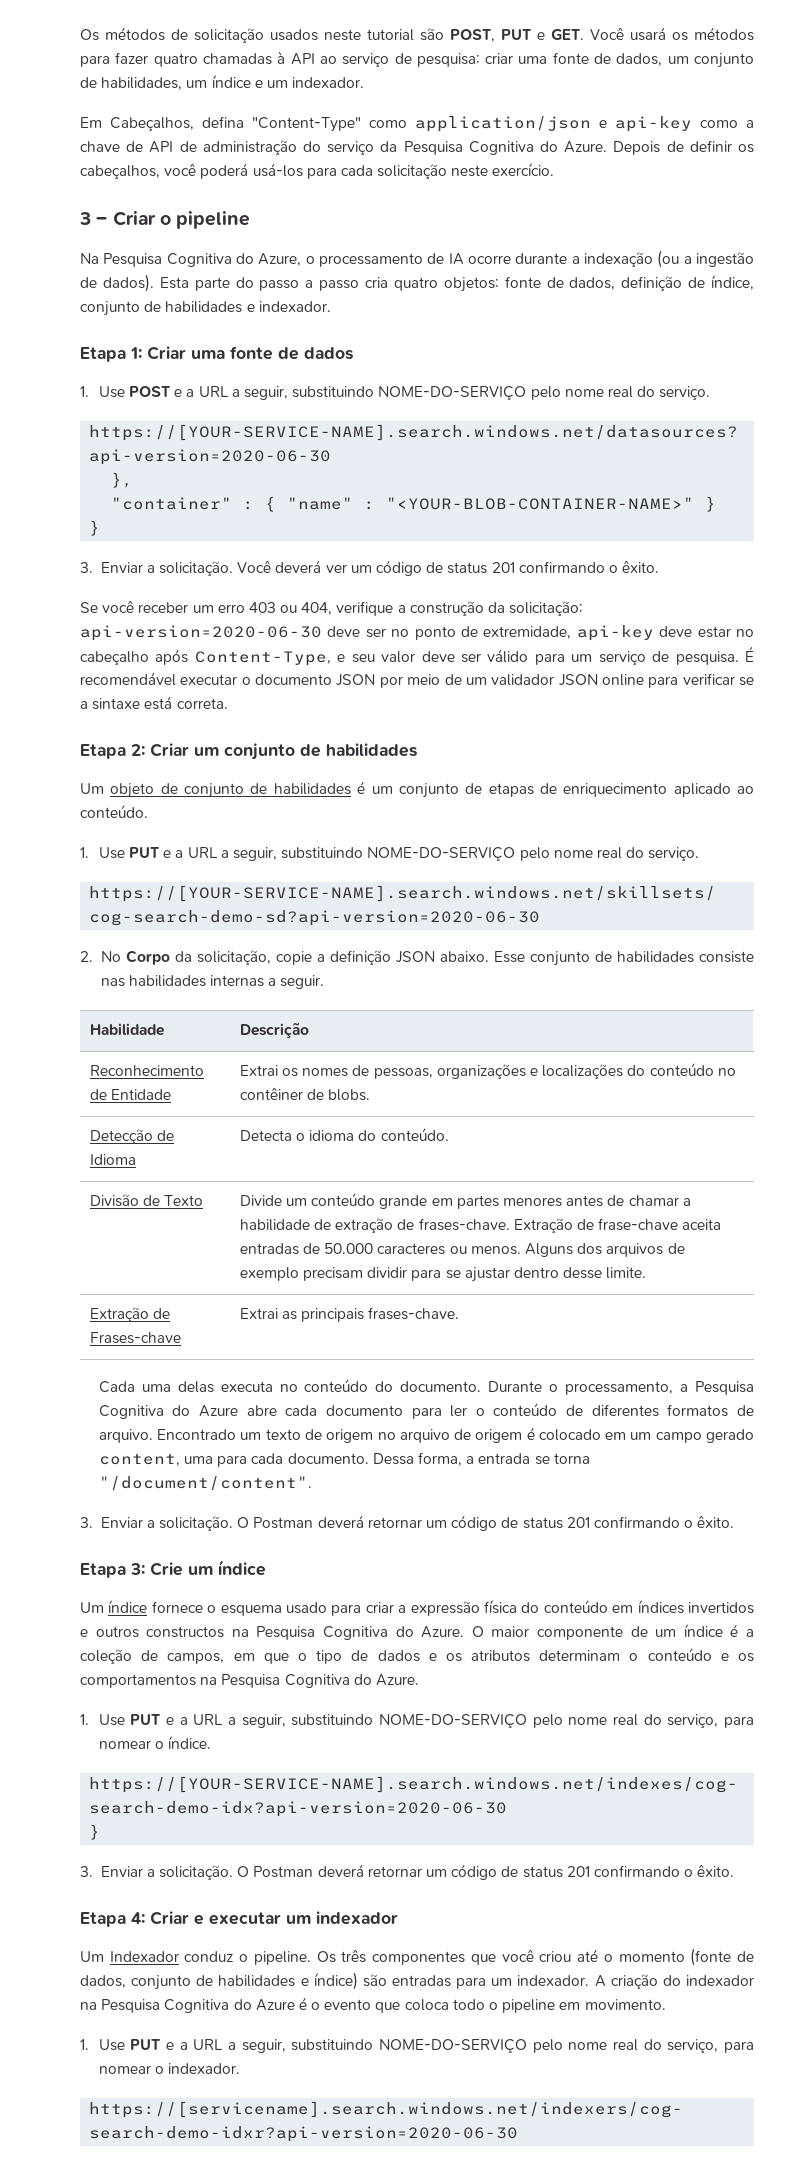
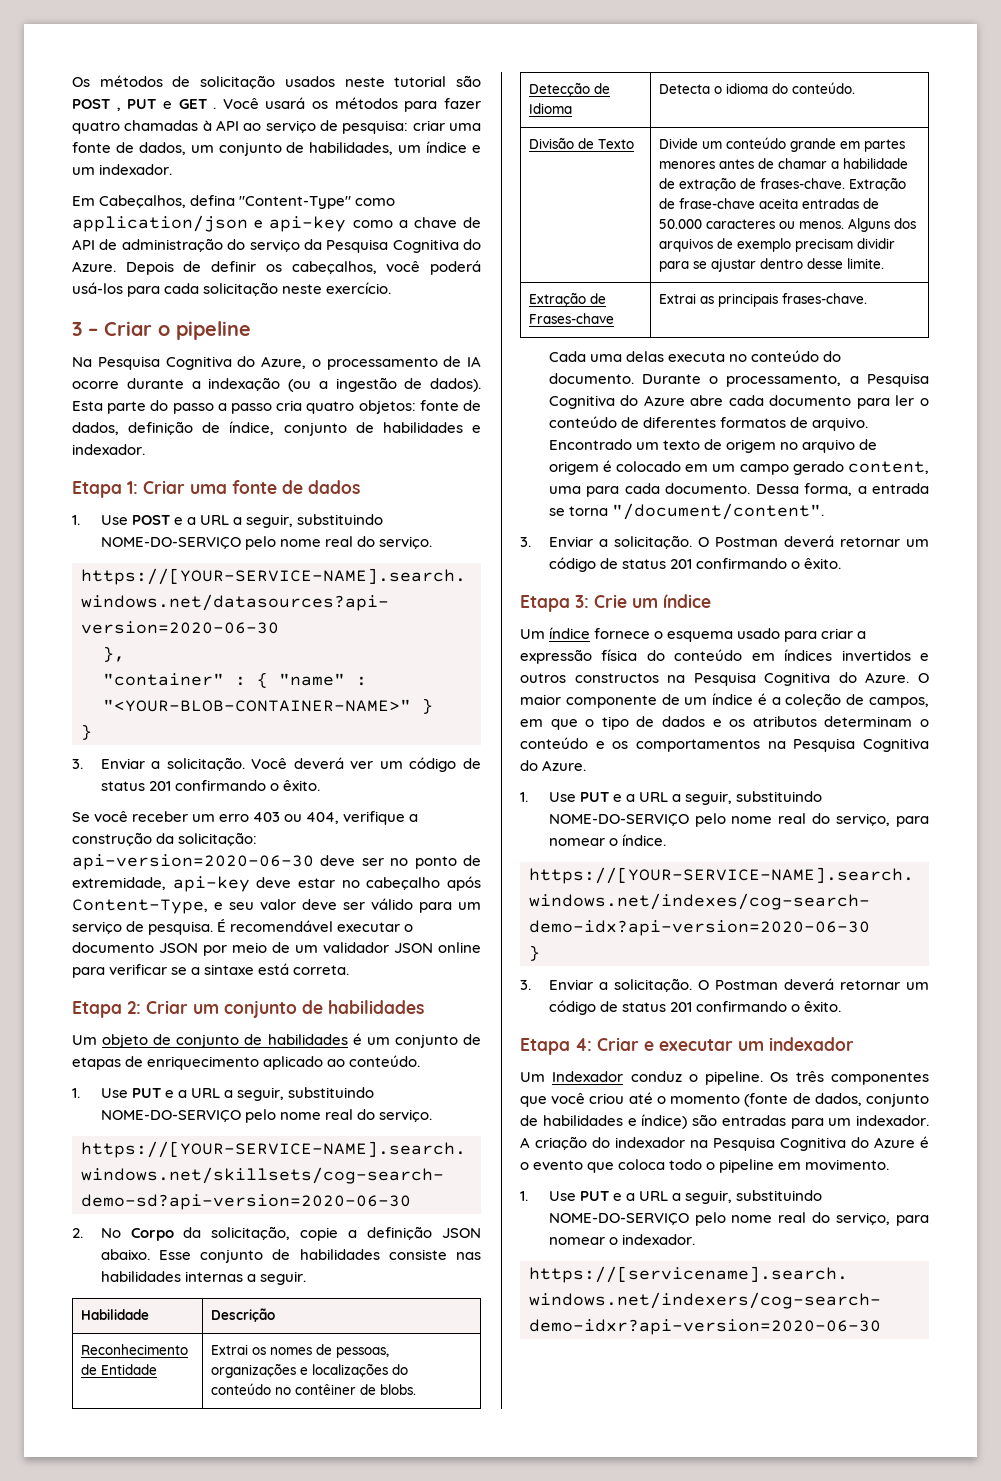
- Os métodos de solicitação usados neste tutorial são POST, PUT e GET. Você usará os métodos para fazer quatro chamadas à API ao serviço de pesquisa: criar uma fonte de dados, um conjunto de habilidades, um índice e um indexador.
+ Os métodos de solicitação usados neste tutorial são POST , PUT e GET . Você usará os métodos para fazer quatro chamadas à API ao serviço de pesquisa: criar uma fonte de dados, um conjunto de habilidades, um índice e um indexador.

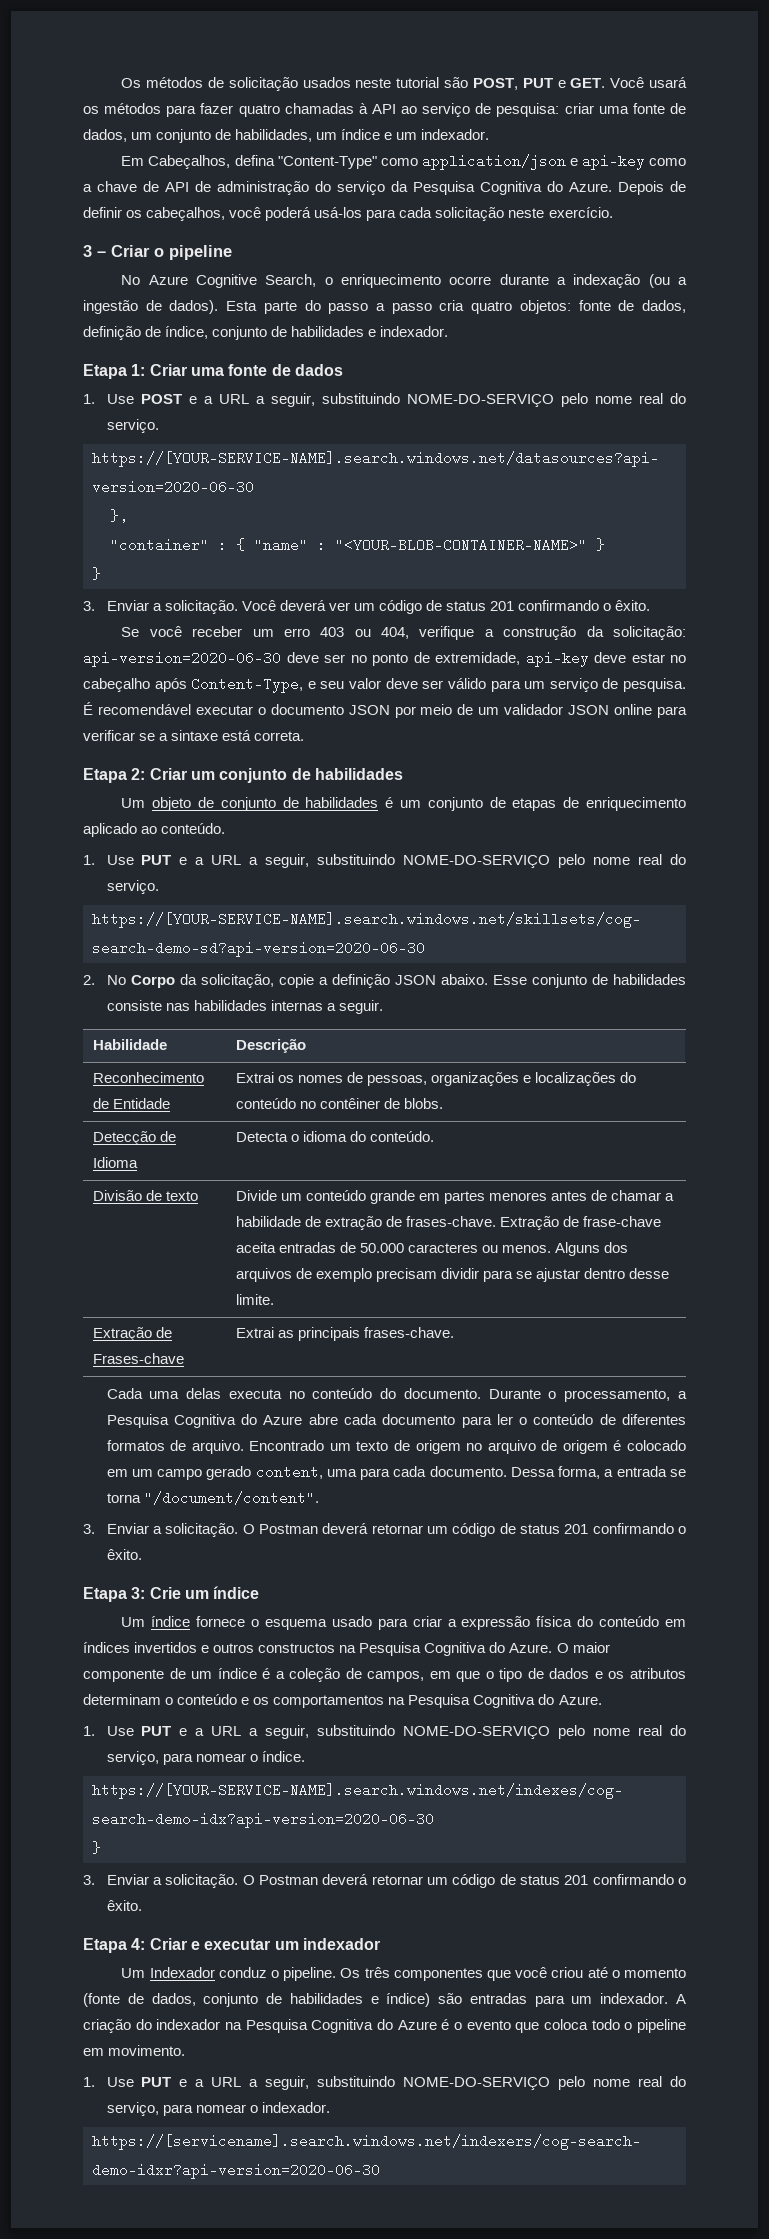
- Os métodos de solicitação usados neste tutorial são POST , PUT e GET . Você usará os métodos para fazer quatro chamadas à API ao serviço de pesquisa: criar uma fonte de dados, um conjunto de habilidades, um índice e um indexador.
+ Os métodos de solicitação usados neste tutorial são POST, PUT e GET. Você usará os métodos para fazer quatro chamadas à API ao serviço de pesquisa: criar uma fonte de dados, um conjunto de habilidades, um índice e um indexador.
- Na Pesquisa Cognitiva do Azure, o processamento de IA ocorre durante a indexação (ou a ingestão de dados).
+ No Azure Cognitive Search, o enriquecimento ocorre durante a indexação (ou a ingestão de dados).
- Divisão de Texto
+ Divisão de texto

